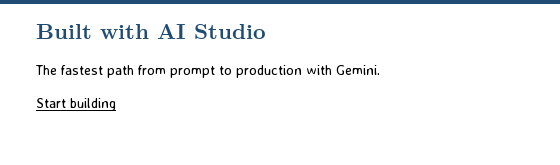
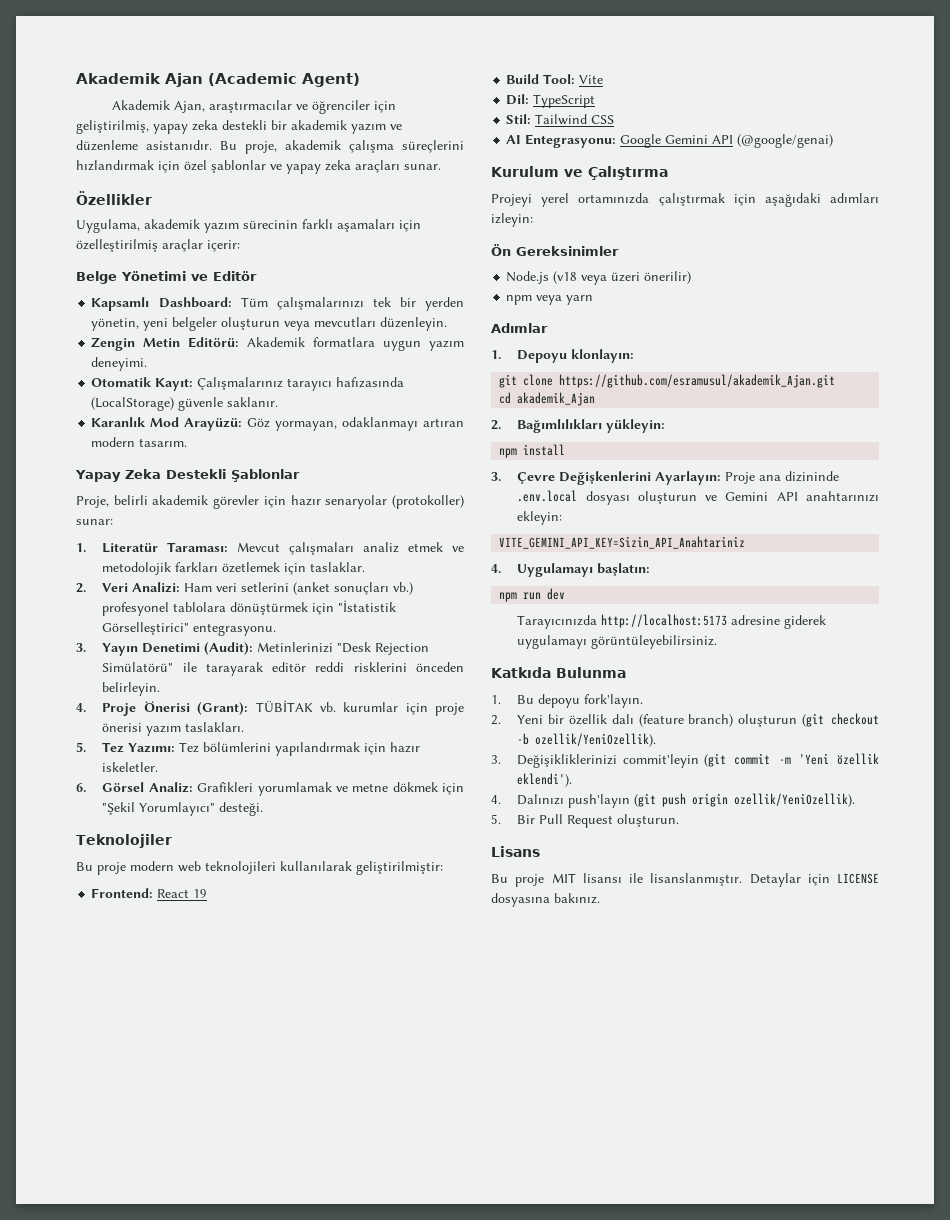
- Built with AI Studio
- The fastest path from prompt to production with Gemini.
- Start building
+ Akademik Ajan (Academic Agent)
+ Akademik Ajan, araştırmacılar ve öğrenciler için geliştirilmiş, yapay zeka destekli bir akademik yazım ve düzenleme asistanıdır. Bu proje, akademik çalışma süreçlerini hızlandırmak için özel şablonlar ve yapay zeka araçları sunar.
+ Özellikler
+ Uygulama, akademik yazım sürecinin farklı aşamaları için özelleştirilmiş araçlar içerir:
+ Belge Yönetimi ve Editör
+ Kapsamlı Dashboard: Tüm çalışmalarınızı tek bir yerden yönetin, yeni belgeler oluşturun veya mevcutları düzenleyin.
+ Zengin Metin Editörü: Akademik formatlara uygun yazım deneyimi.
+ Otomatik Kayıt: Çalışmalarınız tarayıcı hafızasında (LocalStorage) güvenle saklanır.
+ Karanlık Mod Arayüzü: Göz yormayan, odaklanmayı artıran modern tasarım.
+ Yapay Zeka Destekli Şablonlar
+ Proje, belirli akademik görevler için hazır senaryolar (protokoller) sunar:
+ 1. Literatür Taraması: Mevcut çalışmaları analiz etmek ve metodolojik farkları özetlemek için taslaklar.
+ 2. Veri Analizi: Ham veri setlerini (anket sonuçları vb.) profesyonel tablolara dönüştürmek için "İstatistik Görselleştirici" entegrasyonu.
+ 3. Yayın Denetimi (Audit): Metinlerinizi "Desk Rejection Simülatörü" ile tarayarak editör reddi risklerini önceden belirleyin.
+ 4. Proje Önerisi (Grant): TÜBİTAK vb. kurumlar için proje önerisi yazım taslakları.
+ 5. Tez Yazımı: Tez bölümlerini yapılandırmak için hazır iskeletler.
+ 6. Görsel Analiz: Grafikleri yorumlamak ve metne dökmek için "Şekil Yorumlayıcı" desteği.
+ Teknolojiler
+ Bu proje modern web teknolojileri kullanılarak geliştirilmiştir:
+ Frontend: React 19
+ Build Tool: Vite
+ Dil: TypeScript
+ Stil: Tailwind CSS
+ AI Entegrasyonu: Google Gemini API (@google/genai)
+ Kurulum ve Çalıştırma
+ Projeyi yerel ortamınızda çalıştırmak için aşağıdaki adımları izleyin:
+ Ön Gereksinimler
+ Node.js (v18 veya üzeri önerilir)
+ npm veya yarn
+ Adımlar
+ 1. Depoyu klonlayın:
+ git clone https://github.com/esramusul/akademik_Ajan.git
+ cd akademik_Ajan
+ 2. Bağımlılıkları yükleyin:
+ npm install
+ 3. Çevre Değişkenlerini Ayarlayın: Proje ana dizininde .env.local dosyası oluşturun ve Gemini API anahtarınızı ekleyin:
+ VITE_GEMINI_API_KEY=Sizin_API_Anahtariniz
+ 4. Uygulamayı başlatın:
+ npm run dev
+ Tarayıcınızda http://localhost:5173 adresine giderek uygulamayı görüntüleyebilirsiniz.
+ Katkıda Bulunma
+ 1. Bu depoyu fork'layın.
+ 2. Yeni bir özellik dalı (feature branch) oluşturun (git checkout -b ozellik/YeniOzellik).
+ 3. Değişikliklerinizi commit'leyin (git commit -m 'Yeni özellik eklendi').
+ 4. Dalınızı push'layın (git push origin ozellik/YeniOzellik).
+ 5. Bir Pull Request oluşturun.
+ Lisans
+ Bu proje MIT lisansı ile lisanslanmıştır. Detaylar için LICENSE dosyasına bakınız.

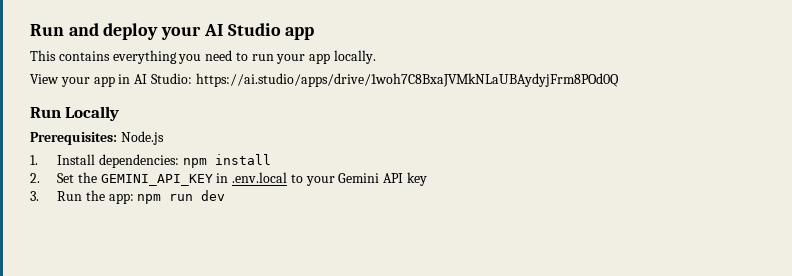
- Akademik Ajan (Academic Agent)
- Akademik Ajan, araştırmacılar ve öğrenciler için geliştirilmiş, yapay zeka destekli bir akademik yazım ve düzenleme asistanıdır. Bu proje, akademik çalışma süreçlerini hızlandırmak için özel şablonlar ve yapay zeka araçları sunar.
- Özellikler
- Uygulama, akademik yazım sürecinin farklı aşamaları için özelleştirilmiş araçlar içerir:
- Belge Yönetimi ve Editör
- Kapsamlı Dashboard: Tüm çalışmalarınızı tek bir yerden yönetin, yeni belgeler oluşturun veya mevcutları düzenleyin.
- Zengin Metin Editörü: Akademik formatlara uygun yazım deneyimi.
- Otomatik Kayıt: Çalışmalarınız tarayıcı hafızasında (LocalStorage) güvenle saklanır.
- Karanlık Mod Arayüzü: Göz yormayan, odaklanmayı artıran modern tasarım.
- Yapay Zeka Destekli Şablonlar
- Proje, belirli akademik görevler için hazır senaryolar (protokoller) sunar:
- 1. Literatür Taraması: Mevcut çalışmaları analiz etmek ve metodolojik farkları özetlemek için taslaklar.
- 2. Veri Analizi: Ham veri setlerini (anket sonuçları vb.) profesyonel tablolara dönüştürmek için "İstatistik Görselleştirici" entegrasyonu.
- 3. Yayın Denetimi (Audit): Metinlerinizi "Desk Rejection Simülatörü" ile tarayarak editör reddi risklerini önceden belirleyin.
- 4. Proje Önerisi (Grant): TÜBİTAK vb. kurumlar için proje önerisi yazım taslakları.
- 5. Tez Yazımı: Tez bölümlerini yapılandırmak için hazır iskeletler.
- 6. Görsel Analiz: Grafikleri yorumlamak ve metne dökmek için "Şekil Yorumlayıcı" desteği.
- Teknolojiler
- Bu proje modern web teknolojileri kullanılarak geliştirilmiştir:
- Frontend: React 19
- Build Tool: Vite
- Dil: TypeScript
- Stil: Tailwind CSS
- AI Entegrasyonu: Google Gemini API (@google/genai)
- Kurulum ve Çalıştırma
- Projeyi yerel ortamınızda çalıştırmak için aşağıdaki adımları izleyin:
- Ön Gereksinimler
- Node.js (v18 veya üzeri önerilir)
- npm veya yarn
- Adımlar
- 1. Depoyu klonlayın:
- git clone https://github.com/esramusul/akademik_Ajan.git
- cd akademik_Ajan
- 2. Bağımlılıkları yükleyin:
- npm install
- 3. Çevre Değişkenlerini Ayarlayın: Proje ana dizininde .env.local dosyası oluşturun ve Gemini API anahtarınızı ekleyin:
- VITE_GEMINI_API_KEY=Sizin_API_Anahtariniz
- 4. Uygulamayı başlatın:
- npm run dev
- Tarayıcınızda http://localhost:5173 adresine giderek uygulamayı görüntüleyebilirsiniz.
- Katkıda Bulunma
- 1. Bu depoyu fork'layın.
- 2. Yeni bir özellik dalı (feature branch) oluşturun (git checkout -b ozellik/YeniOzellik).
- 3. Değişikliklerinizi commit'leyin (git commit -m 'Yeni özellik eklendi').
- 4. Dalınızı push'layın (git push origin ozellik/YeniOzellik).
- 5. Bir Pull Request oluşturun.
- Lisans
- Bu proje MIT lisansı ile lisanslanmıştır. Detaylar için LICENSE dosyasına bakınız.
+ Run and deploy your AI Studio app
+ This contains everything you need to run your app locally.
+ View your app in AI Studio: https://ai.studio/apps/drive/1woh7C8BxaJVMkNLaUBAydyjFrm8POd0Q
+ Run Locally
+ Prerequisites: Node.js
+ 1. Install dependencies: npm install
+ 2. Set the GEMINI_API_KEY in .env.local to your Gemini API key
+ 3. Run the app: npm run dev

